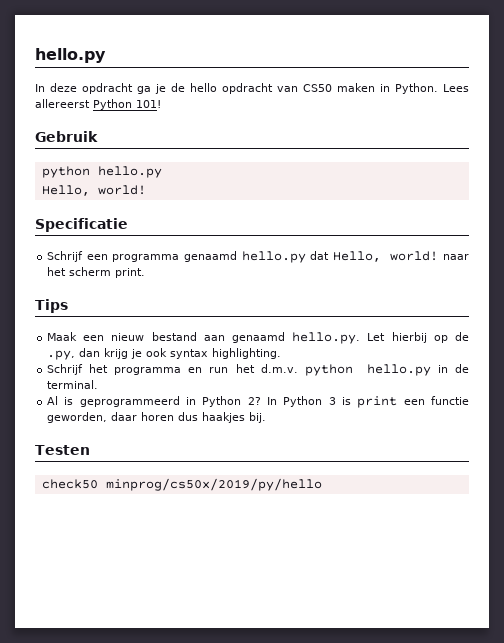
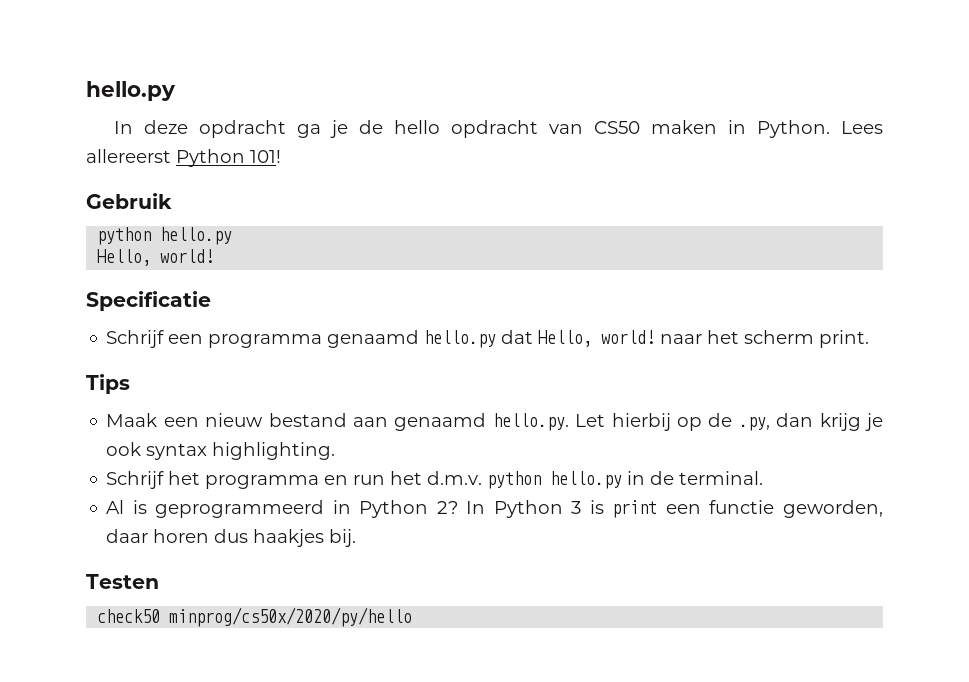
- check50 minprog/cs50x/2019/py/hello
+ check50 minprog/cs50x/2020/py/hello

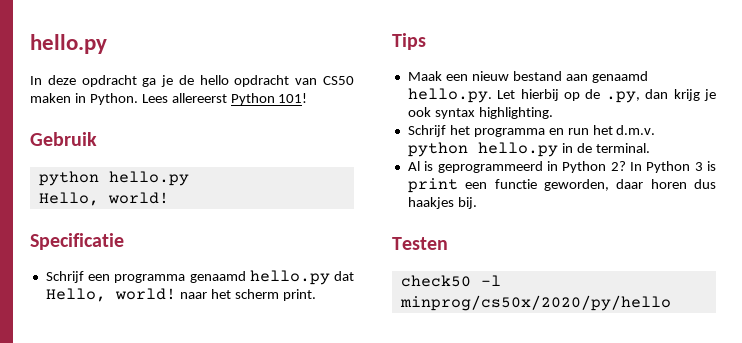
- check50 minprog/cs50x/2020/py/hello
+ check50 -l minprog/cs50x/2020/py/hello

